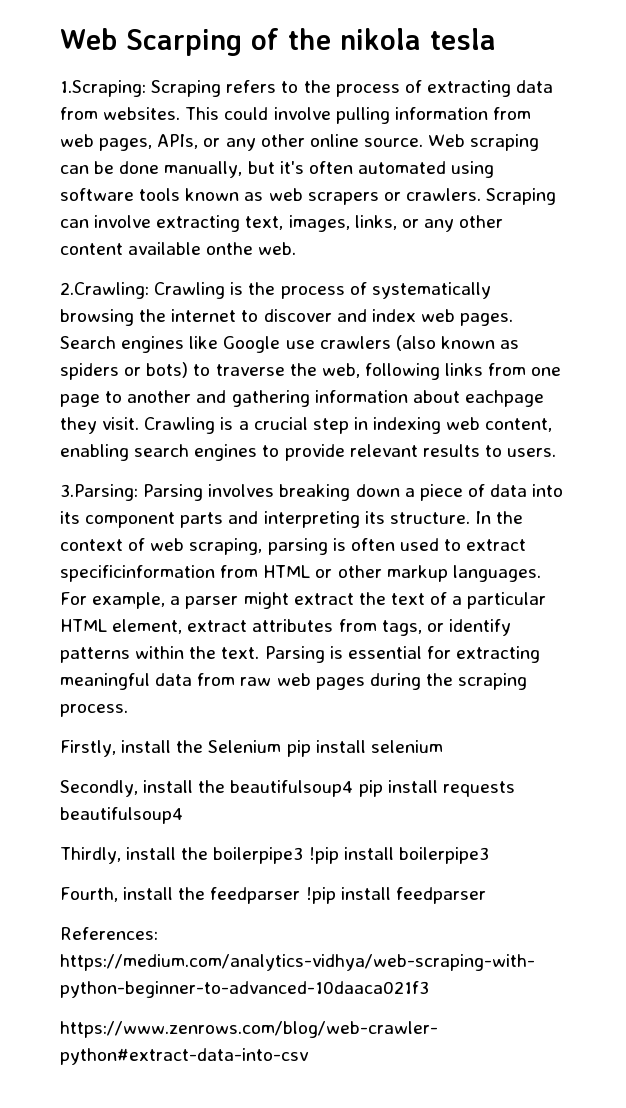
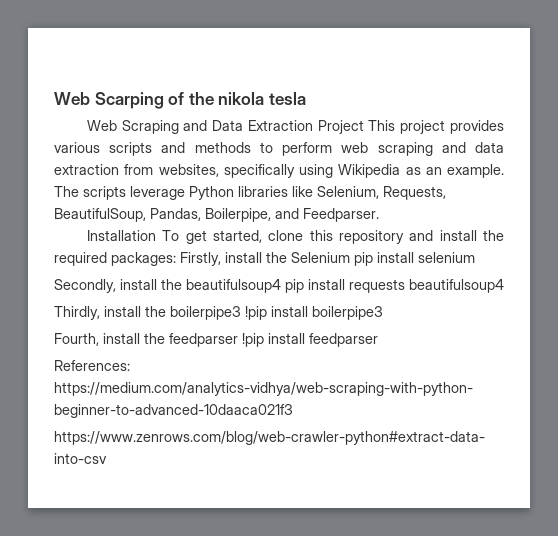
- 1.Scraping: Scraping refers to the process of extracting data from websites. This could involve pulling information from web pages, APIs, or any other online source. Web scraping can be done manually, but it's often automated using software tools known as web scrapers or crawlers. Scraping can involve extracting text, images, links, or any other content available onthe web.
- 2.Crawling: Crawling is the process of systematically browsing the internet to discover and index web pages. Search engines like Google use crawlers (also known as spiders or bots) to traverse the web, following links from one page to another and gathering information about eachpage they visit. Crawling is a crucial step in indexing web content, enabling search engines to provide relevant results to users.
- 3.Parsing: Parsing involves breaking down a piece of data into its component parts and interpreting its structure. In the context of web scraping, parsing is often used to extract specificinformation from HTML or other markup languages. For example, a parser might extract the text of a particular HTML element, extract attributes from tags, or identify patterns within the text. Parsing is essential for extracting meaningful data from raw web pages during the scraping process.
- Firstly, install the Selenium pip install selenium
+ Web Scraping and Data Extraction Project This project provides various scripts and methods to perform web scraping and data extraction from websites, specifically using Wikipedia as an example. The scripts leverage Python libraries like Selenium, Requests, BeautifulSoup, Pandas, Boilerpipe, and Feedparser.
+ Installation To get started, clone this repository and install the required packages: Firstly, install the Selenium pip install selenium

